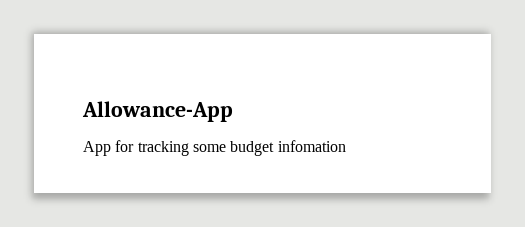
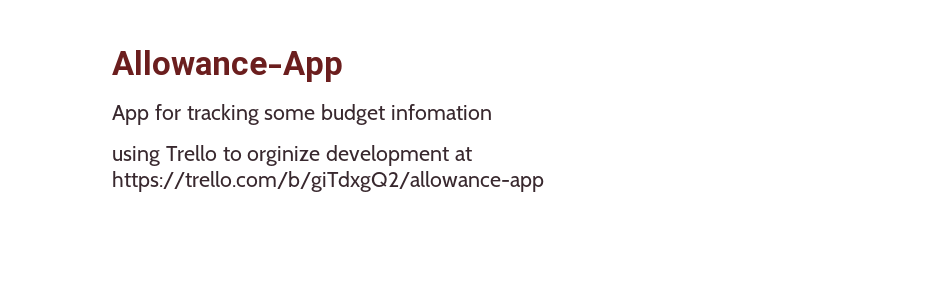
+ using Trello to orginize development at https://trello.com/b/giTdxgQ2/allowance-app

